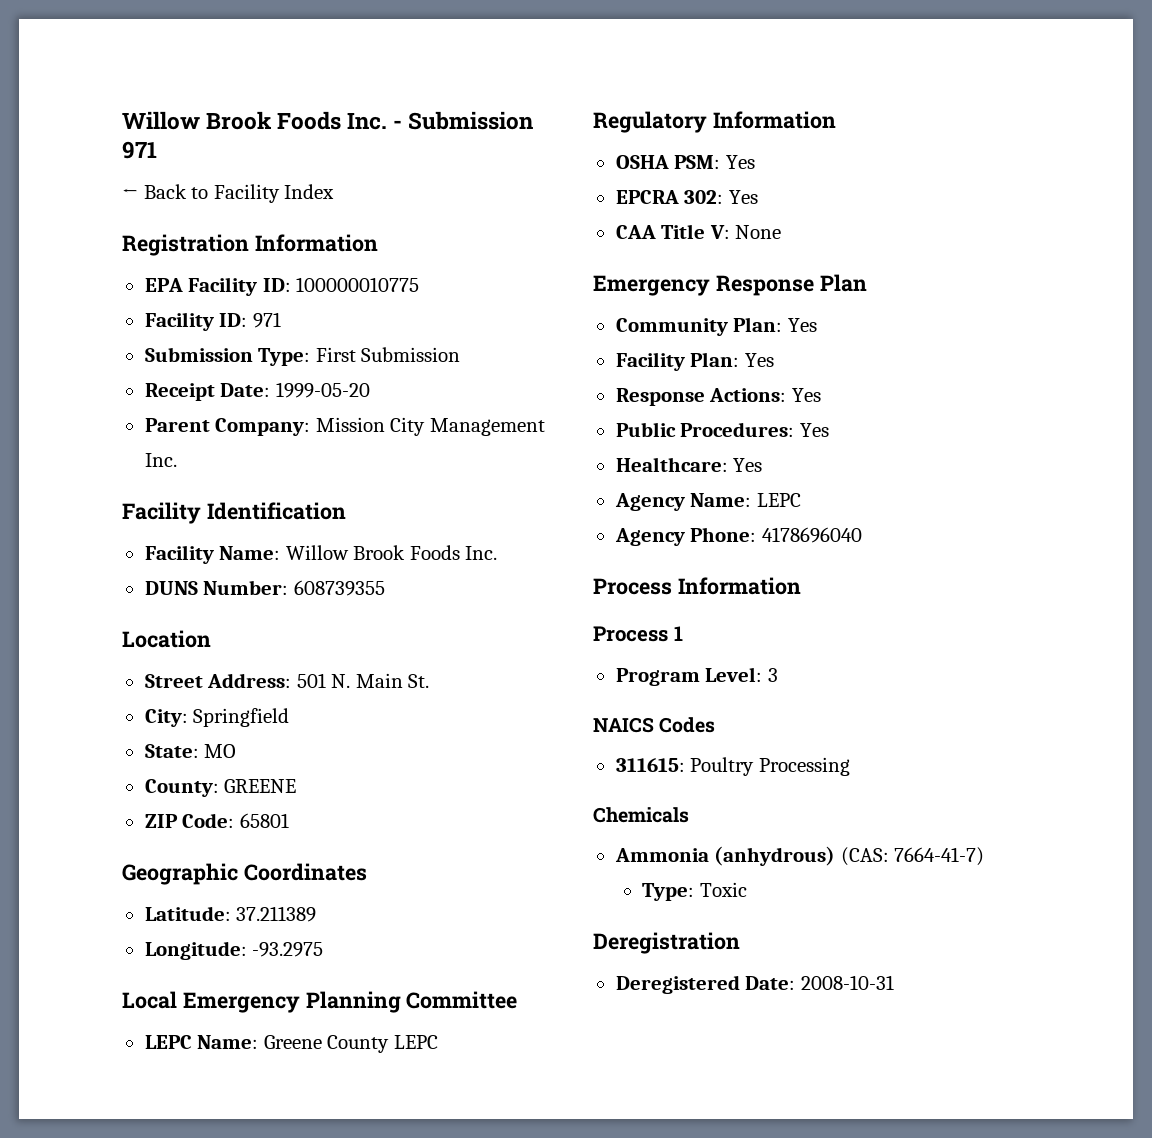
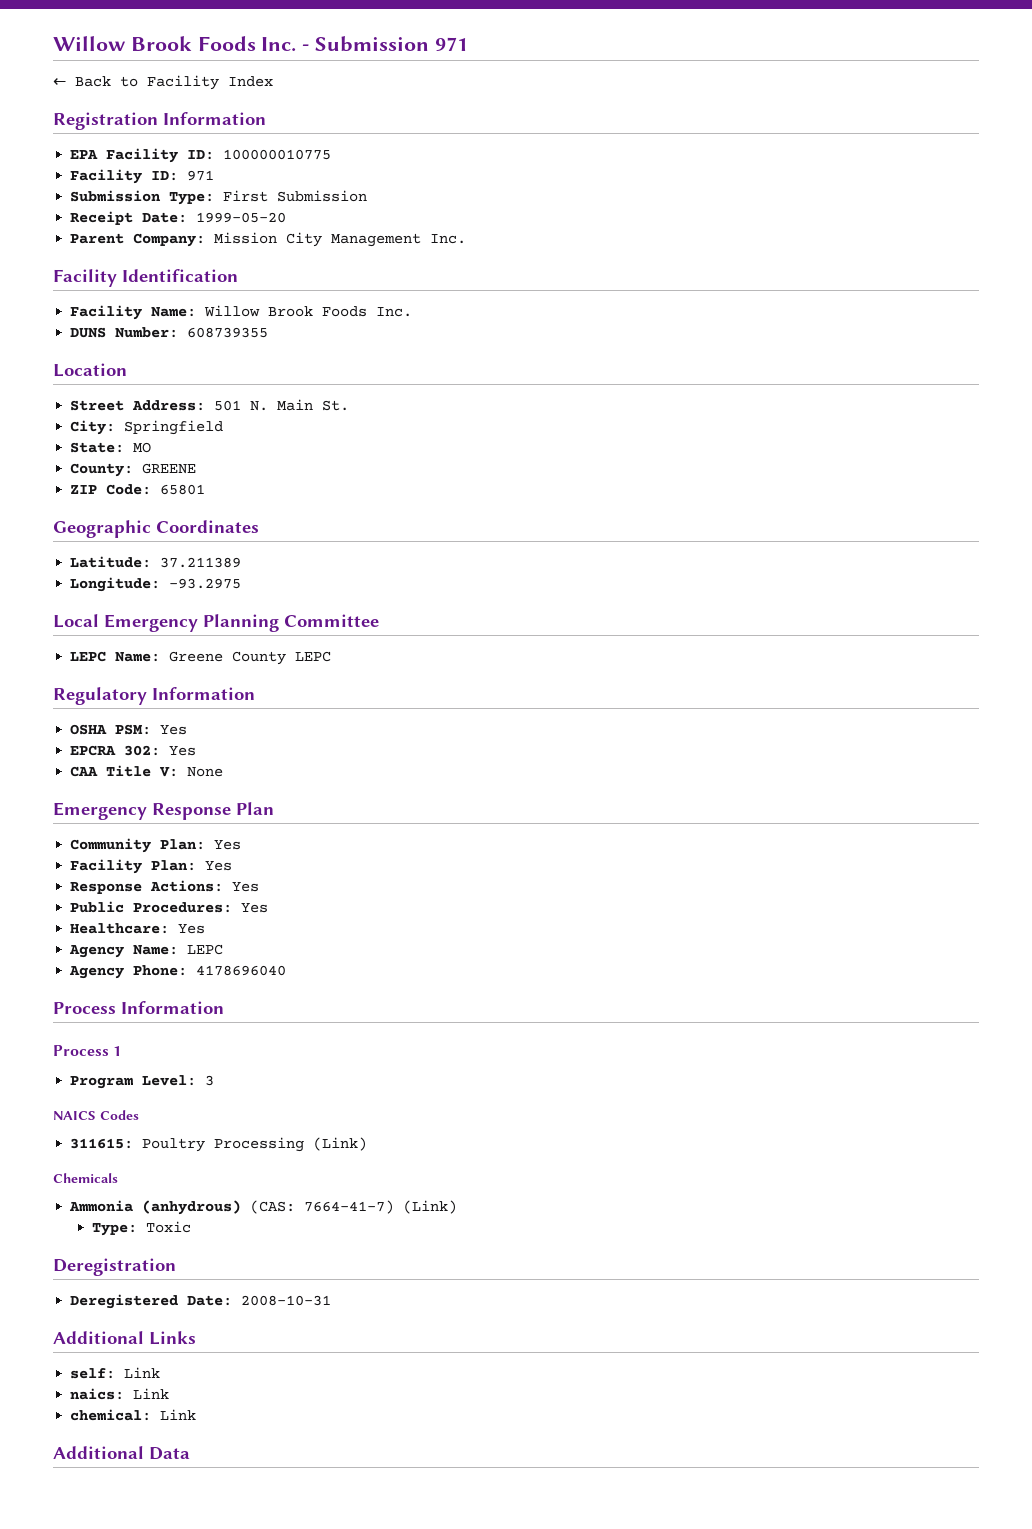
- 311615: Poultry Processing
+ 311615: Poultry Processing (Link)
- Ammonia (anhydrous) (CAS: 7664-41-7)
+ Ammonia (anhydrous) (CAS: 7664-41-7) (Link)
+ Additional Links
+ self: Link
+ naics: Link
+ chemical: Link
+ Additional Data

